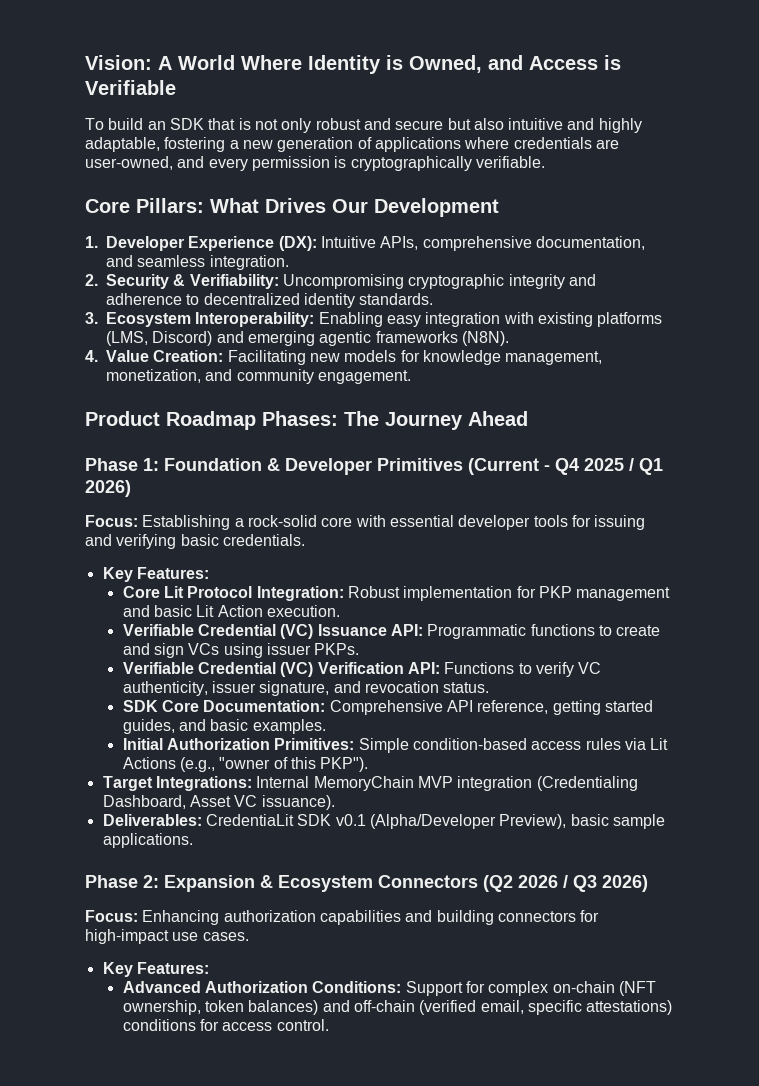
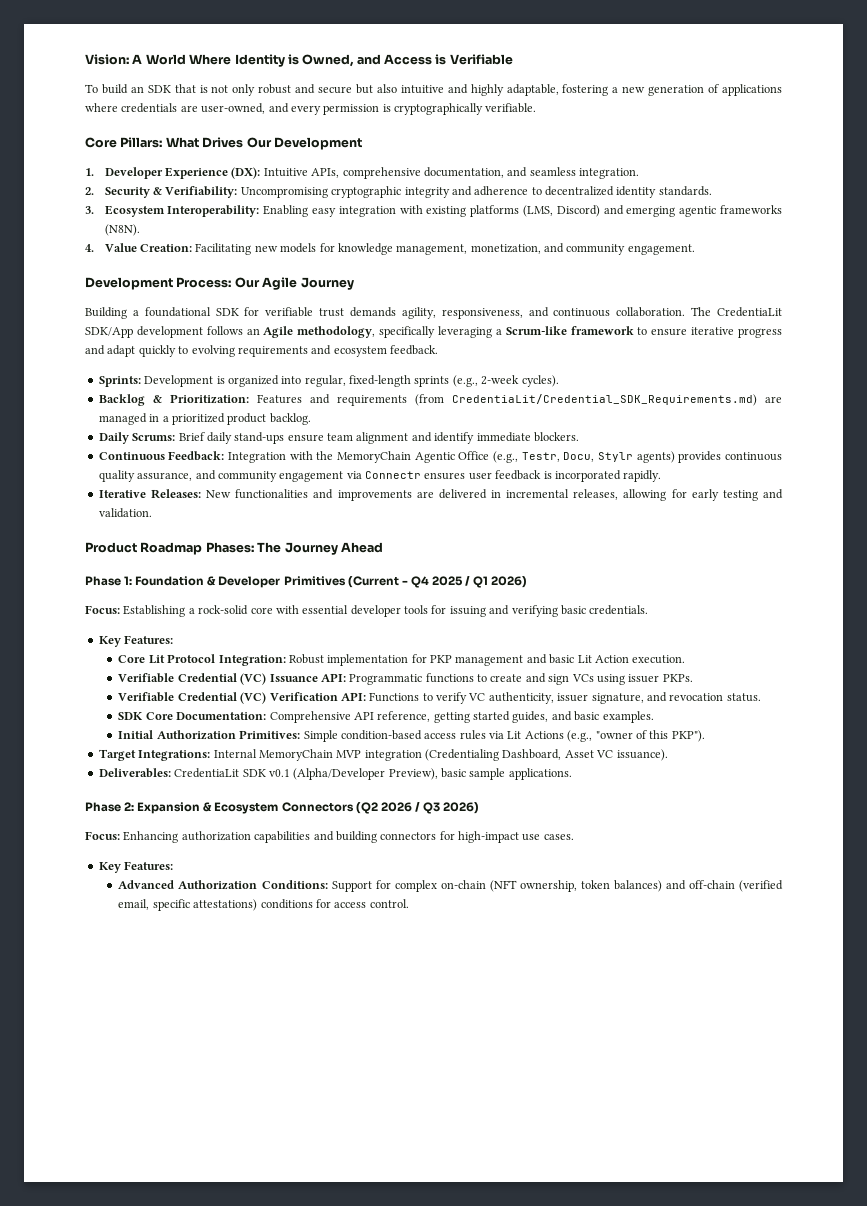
+ Development Process: Our Agile Journey
+ Building a foundational SDK for verifiable trust demands agility, responsiveness, and continuous collaboration. The CredentiaLit SDK/App development follows an Agile methodology, specifically leveraging a Scrum-like framework to ensure iterative progress and adapt quickly to evolving requirements and ecosystem feedback.
+ Sprints: Development is organized into regular, fixed-length sprints (e.g., 2-week cycles).
+ Backlog & Prioritization: Features and requirements (from CredentiaLit/Credential_SDK_Requirements.md) are managed in a prioritized product backlog.
+ Daily Scrums: Brief daily stand-ups ensure team alignment and identify immediate blockers.
+ Continuous Feedback: Integration with the MemoryChain Agentic Office (e.g., Testr, Docu, Stylr agents) provides continuous quality assurance, and community engagement via Connectr ensures user feedback is incorporated rapidly.
+ Iterative Releases: New functionalities and improvements are delivered in incremental releases, allowing for early testing and validation.

